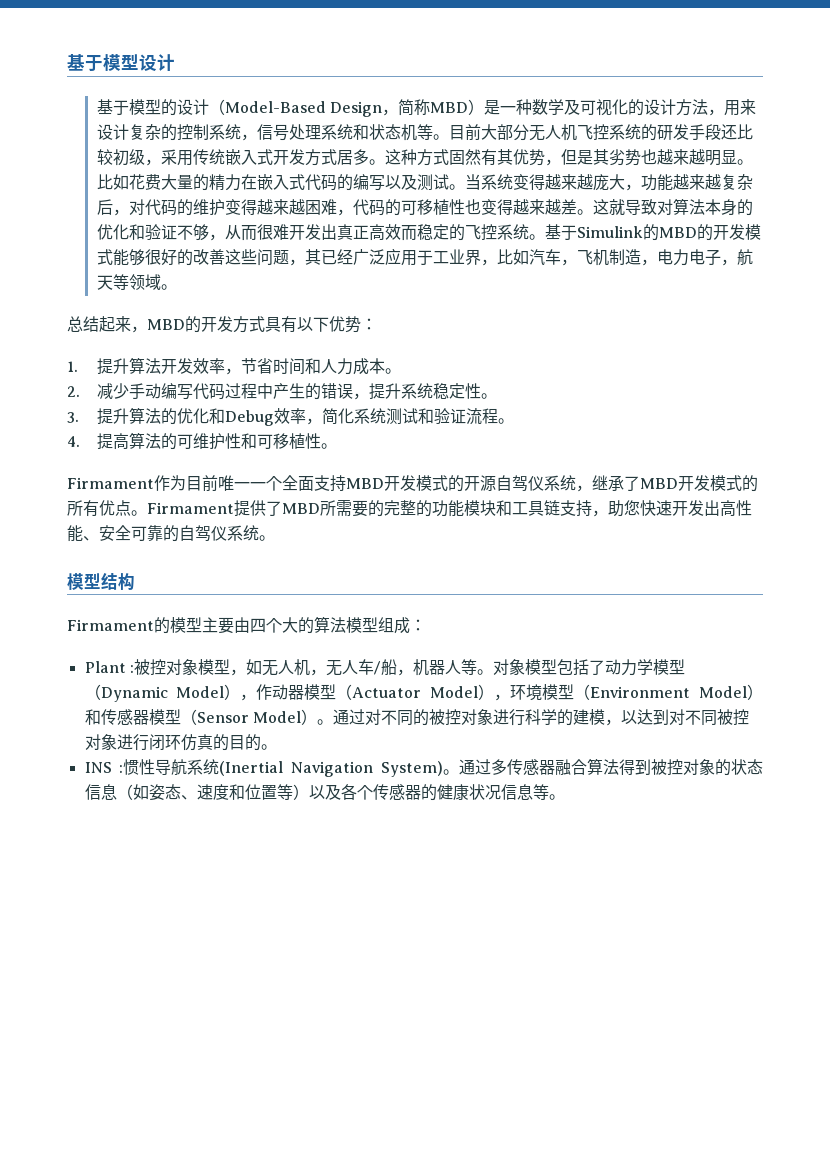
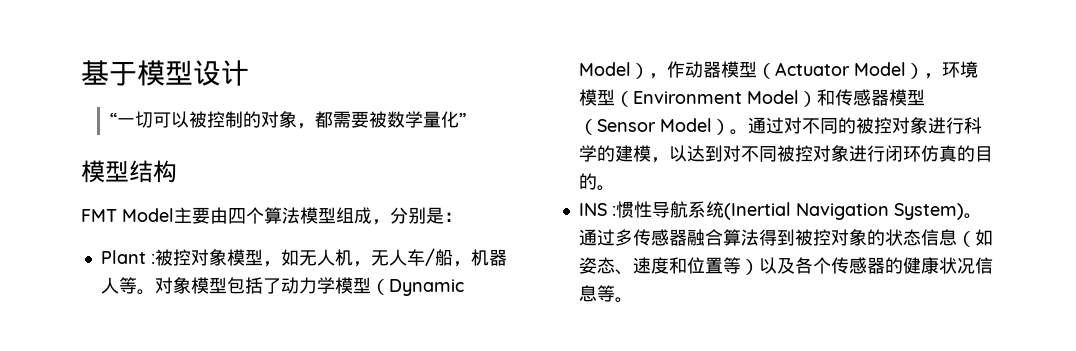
- 基于模型的设计（Model-Based Design，简称MBD）是一种数学及可视化的设计方法，用来设计复杂的控制系统，信号处理系统和状态机等。目前大部分无人机飞控系统的研发手段还比较初级，采用传统嵌入式开发方式居多。这种方式固然有其优势，但是其劣势也越来越明显。比如花费大量的精力在嵌入式代码的编写以及测试。当系统变得越来越庞大，功能越来越复杂后，对代码的维护变得越来越困难，代码的可移植性也变得越来越差。这就导致对算法本身的优化和验证不够，从而很难开发出真正高效而稳定的飞控系统。基于Simulink的MBD的开发模式能够很好的改善这些问题，其已经广泛应用于工业界，比如汽车，飞机制造，电力电子，航天等领域。
- 总结起来，MBD的开发方式具有以下优势：
- 1.提升算法开发效率，节省时间和人力成本。
- 2.减少手动编写代码过程中产生的错误，提升系统稳定性。
- 3.提升算法的优化和Debug效率，简化系统测试和验证流程。
- 4.提高算法的可维护性和可移植性。
- Firmament作为目前唯一一个全面支持MBD开发模式的开源自驾仪系统，继承了MBD开发模式的所有优点。Firmament提供了MBD所需要的完整的功能模块和工具链支持，助您快速开发出高性能、安全可靠的自驾仪系统。
+ “一切可以被控制的对象，都需要被数学量化”
- Firmament的模型主要由四个大的算法模型组成：
+ FMT Model主要由四个算法模型组成，分别是：

